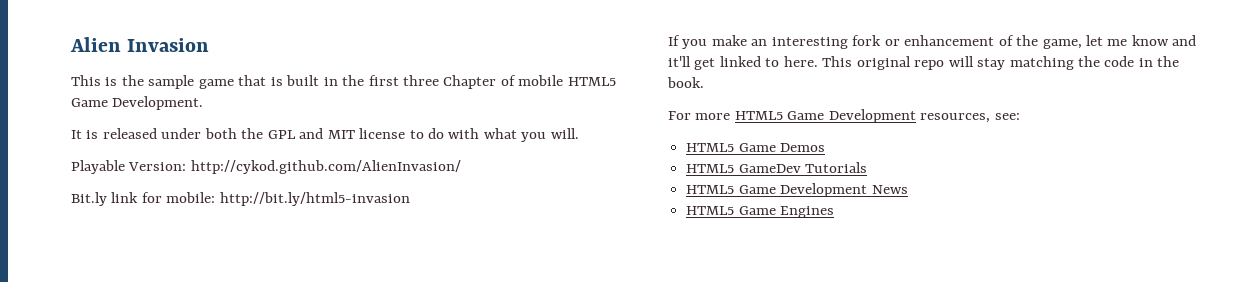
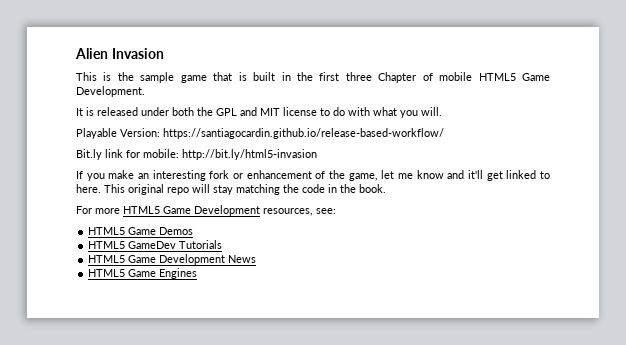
- Playable Version: http://cykod.github.com/AlienInvasion/
+ Playable Version: https://santiagocardin.github.io/release-based-workflow/

